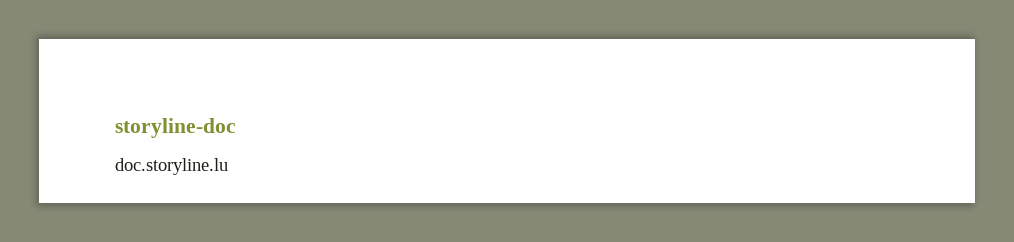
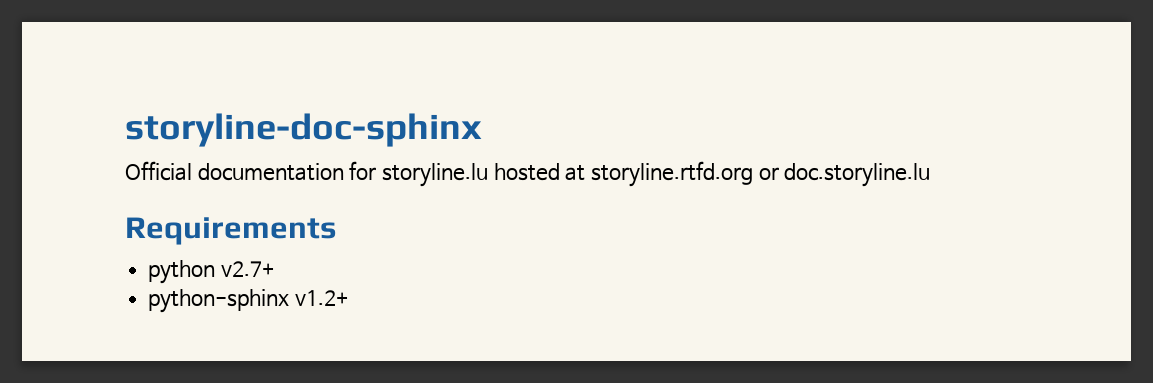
- storyline-doc
- doc.storyline.lu
+ storyline-doc-sphinx
+ Official documentation for storyline.lu hosted at storyline.rtfd.org or doc.storyline.lu
+ Requirements
+ python v2.7+
+ python-sphinx v1.2+

